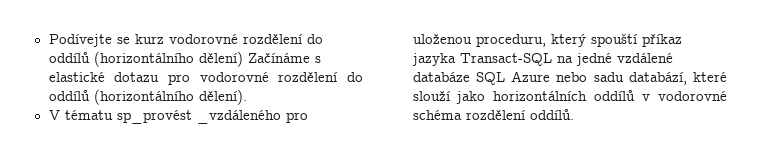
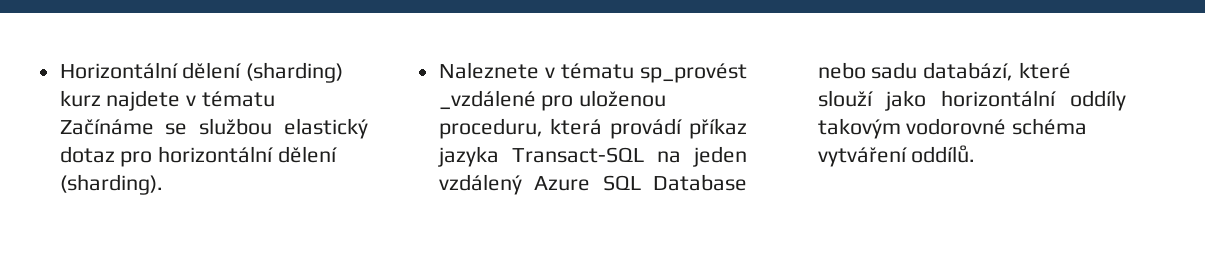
- Podívejte se kurz vodorovné rozdělení do oddílů (horizontálního dělení) Začínáme s elastické dotazu pro vodorovné rozdělení do oddílů (horizontálního dělení).
- V tématu sp_provést _vzdáleného pro uloženou proceduru, který spouští příkaz jazyka Transact-SQL na jedné vzdálené databáze SQL Azure nebo sadu databází, které slouží jako horizontálních oddílů v vodorovné schéma rozdělení oddílů.
+ Horizontální dělení (sharding) kurz najdete v tématu Začínáme se službou elastický dotaz pro horizontální dělení (sharding).
+ Naleznete v tématu sp_provést _vzdálené pro uloženou proceduru, která provádí příkaz jazyka Transact-SQL na jeden vzdálený Azure SQL Database nebo sadu databází, které slouží jako horizontální oddíly takovým vodorovné schéma vytváření oddílů.

